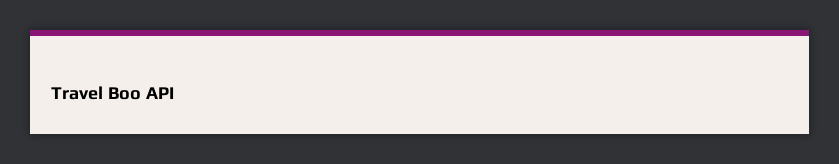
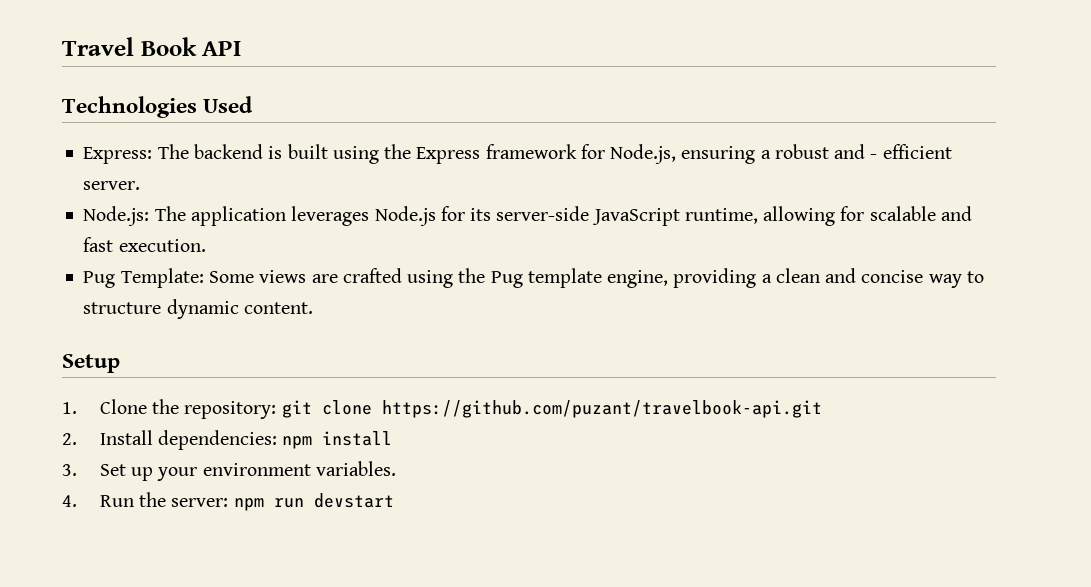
- Travel Boo API
+ Travel Book API
+ Technologies Used
+ Express: The backend is built using the Express framework for Node.js, ensuring a robust and - efficient server.
+ Node.js: The application leverages Node.js for its server-side JavaScript runtime, allowing for scalable and fast execution.
+ Pug Template: Some views are crafted using the Pug template engine, providing a clean and concise way to structure dynamic content.
+ Setup
+ 1. Clone the repository: git clone https://github.com/puzant/travelbook-api.git
+ 2. Install dependencies: npm install
+ 3. Set up your environment variables.
+ 4. Run the server: npm run devstart

